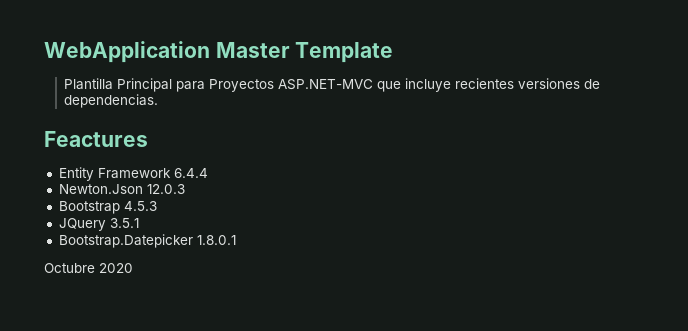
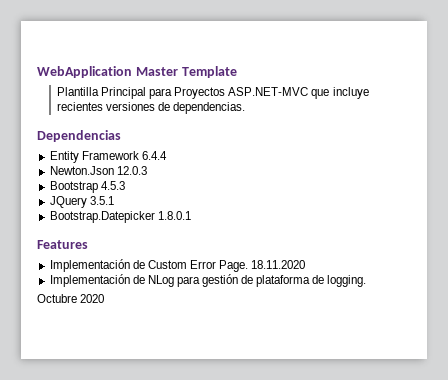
- Feactures
+ Dependencias
+ Features
+ Implementación de Custom Error Page. 18.11.2020
+ Implementación de NLog para gestión de plataforma de logging.

